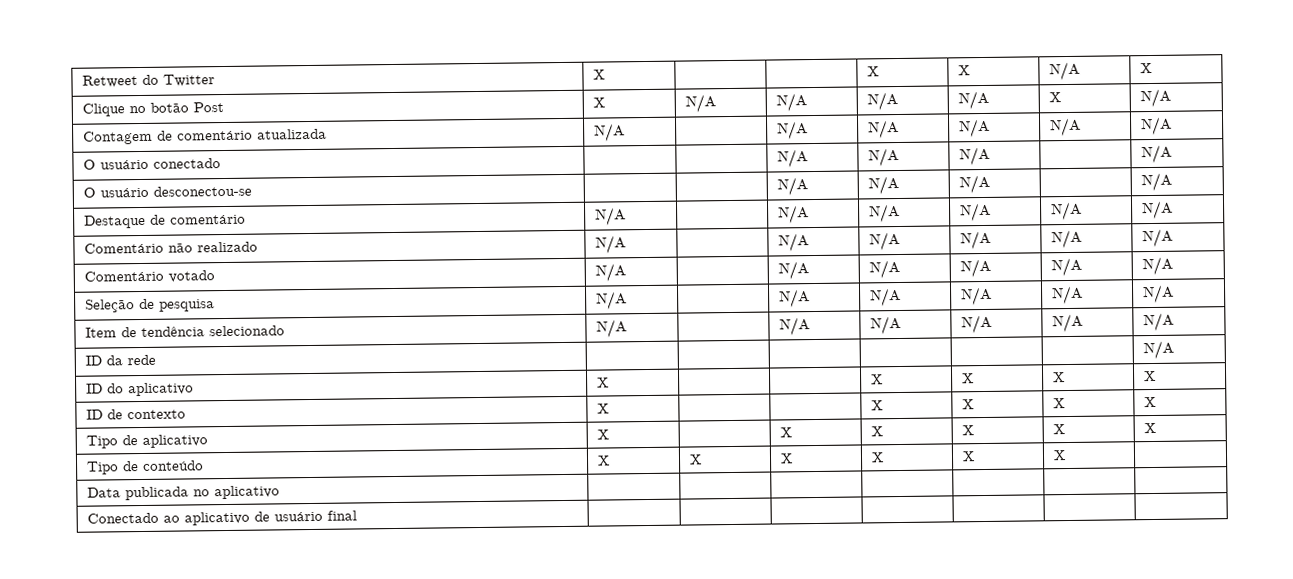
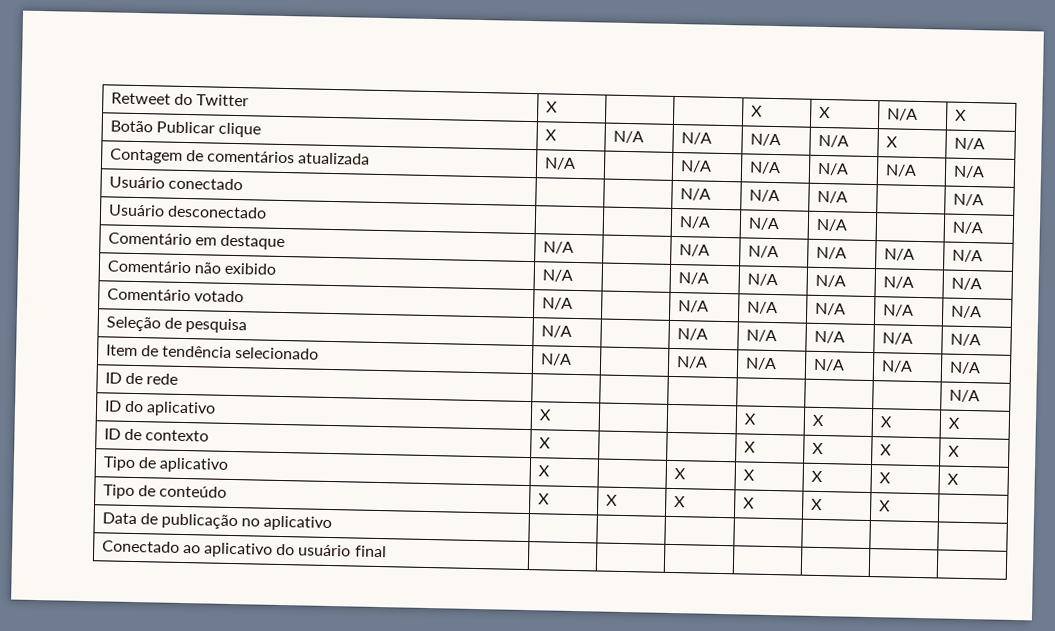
- Clique no botão Post | X | N/A | N/A | N/A | N/A | X | N/A
+ Botão Publicar clique | X | N/A | N/A | N/A | N/A | X | N/A
- Contagem de comentário atualizada | N/A | | N/A | N/A | N/A | N/A | N/A
+ Contagem de comentários atualizada | N/A | | N/A | N/A | N/A | N/A | N/A
- O usuário conectado | | | N/A | N/A | N/A | | N/A
+ Usuário conectado | | | N/A | N/A | N/A | | N/A
- O usuário desconectou-se | | | N/A | N/A | N/A | | N/A
- Destaque de comentário | N/A | | N/A | N/A | N/A | N/A | N/A
+ Usuário desconectado | | | N/A | N/A | N/A | | N/A
+ Comentário em destaque | N/A | | N/A | N/A | N/A | N/A | N/A
- Comentário não realizado | N/A | | N/A | N/A | N/A | N/A | N/A
+ Comentário não exibido | N/A | | N/A | N/A | N/A | N/A | N/A
- ID da rede | | | | | | | N/A
+ ID de rede | | | | | | | N/A
- Data publicada no aplicativo | | | | | | |
+ Data de publicação no aplicativo | | | | | | |
- Conectado ao aplicativo de usuário final | | | | | | |
+ Conectado ao aplicativo do usuário final | | | | | | |

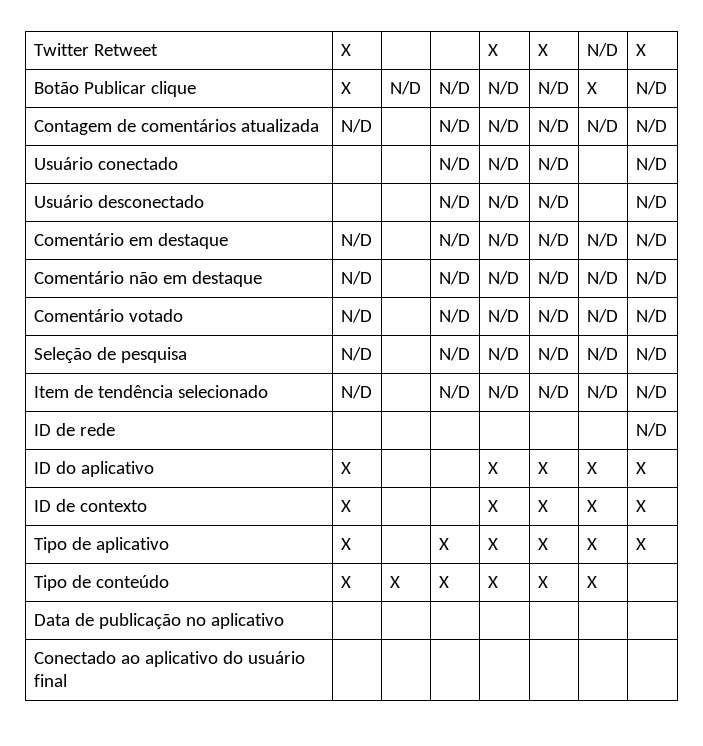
- Retweet do Twitter | X | | | X | X | N/A | X
+ Twitter Retweet | X | | | X | X | N/D | X
- Botão Publicar clique | X | N/A | N/A | N/A | N/A | X | N/A
+ Botão Publicar clique | X | N/D | N/D | N/D | N/D | X | N/D
- Contagem de comentários atualizada | N/A | | N/A | N/A | N/A | N/A | N/A
- Usuário conectado | | | N/A | N/A | N/A | | N/A
- Usuário desconectado | | | N/A | N/A | N/A | | N/A
- Comentário em destaque | N/A | | N/A | N/A | N/A | N/A | N/A
- Comentário não exibido | N/A | | N/A | N/A | N/A | N/A | N/A
- Comentário votado | N/A | | N/A | N/A | N/A | N/A | N/A
- Seleção de pesquisa | N/A | | N/A | N/A | N/A | N/A | N/A
- Item de tendência selecionado | N/A | | N/A | N/A | N/A | N/A | N/A
+ Contagem de comentários atualizada | N/D | | N/D | N/D | N/D | N/D | N/D
+ Usuário conectado | | | N/D | N/D | N/D | | N/D
+ Usuário desconectado | | | N/D | N/D | N/D | | N/D
+ Comentário em destaque | N/D | | N/D | N/D | N/D | N/D | N/D
+ Comentário não em destaque | N/D | | N/D | N/D | N/D | N/D | N/D
+ Comentário votado | N/D | | N/D | N/D | N/D | N/D | N/D
+ Seleção de pesquisa | N/D | | N/D | N/D | N/D | N/D | N/D
+ Item de tendência selecionado | N/D | | N/D | N/D | N/D | N/D | N/D
- ID de rede | | | | | | | N/A
+ ID de rede | | | | | | | N/D

